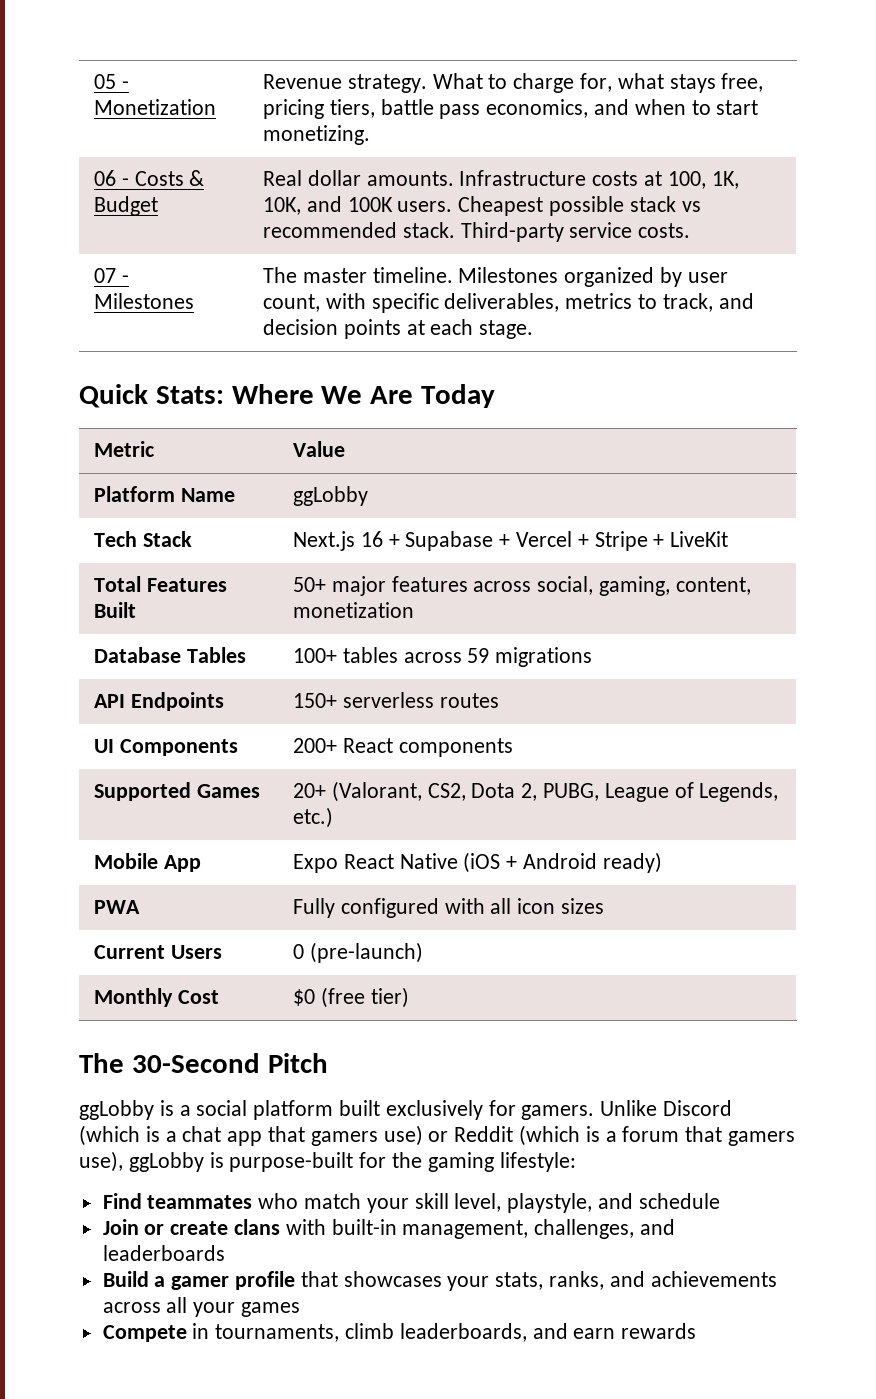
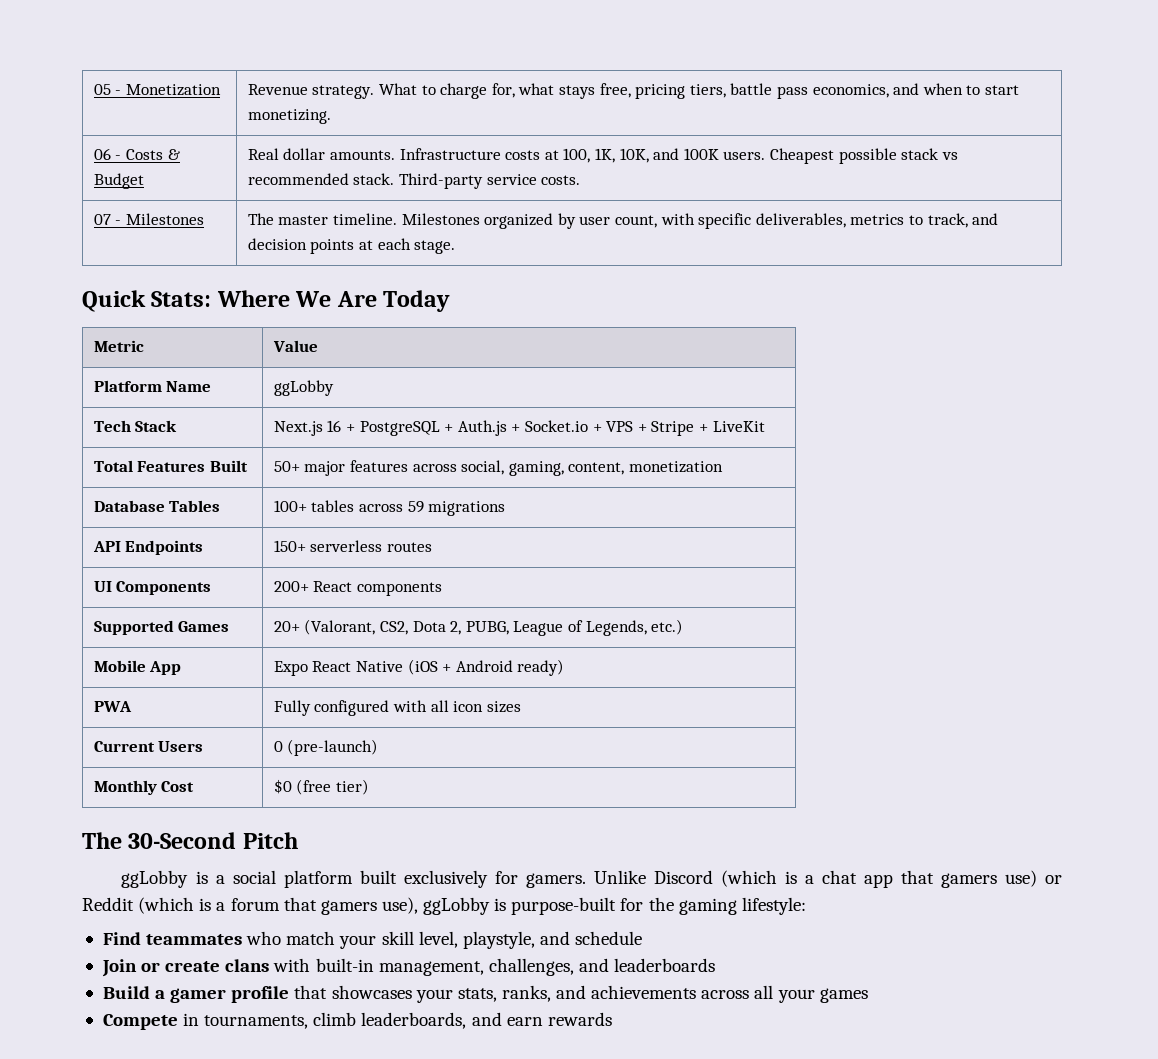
- Tech Stack | Next.js 16 + Supabase + Vercel + Stripe + LiveKit
+ Tech Stack | Next.js 16 + PostgreSQL + Auth.js + Socket.io + VPS + Stripe + LiveKit

